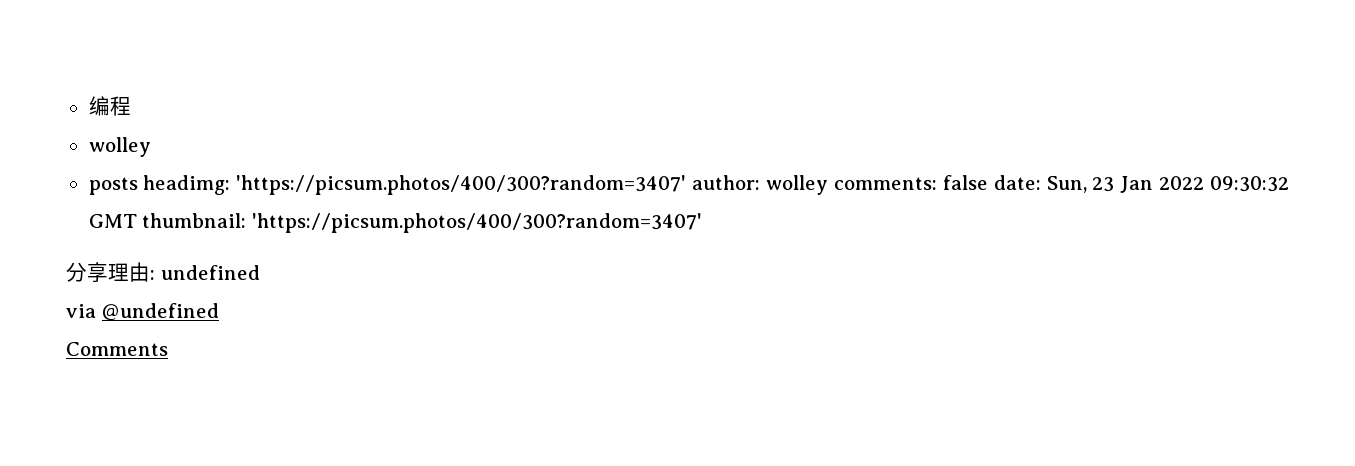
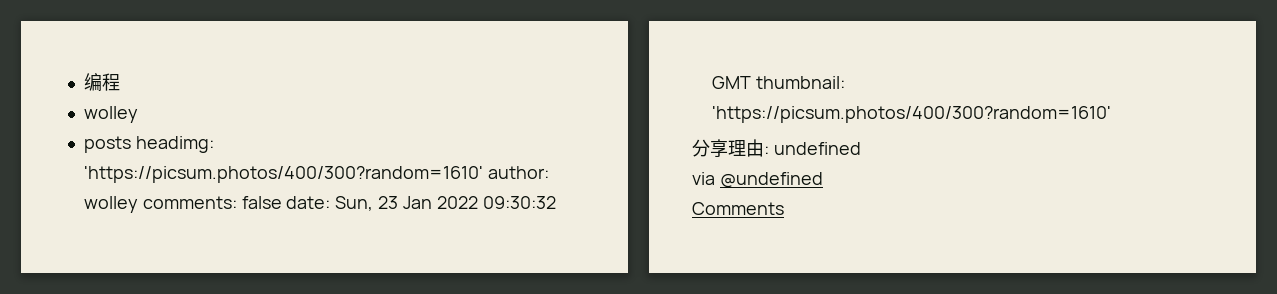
- posts headimg: 'https://picsum.photos/400/300?random=3407' author: wolley comments: false date: Sun, 23 Jan 2022 09:30:32 GMT thumbnail: 'https://picsum.photos/400/300?random=3407'
+ posts headimg: 'https://picsum.photos/400/300?random=1610' author: wolley comments: false date: Sun, 23 Jan 2022 09:30:32 GMT thumbnail: 'https://picsum.photos/400/300?random=1610'

